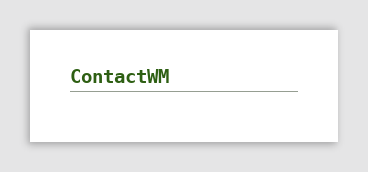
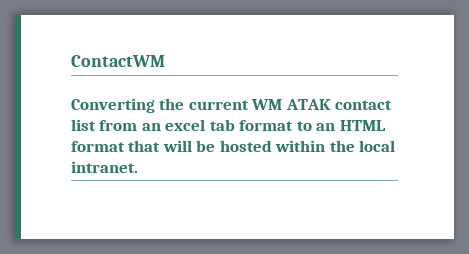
+ Converting the current WM ATAK contact list from an excel tab format to an HTML format that will be hosted within the local intranet.

